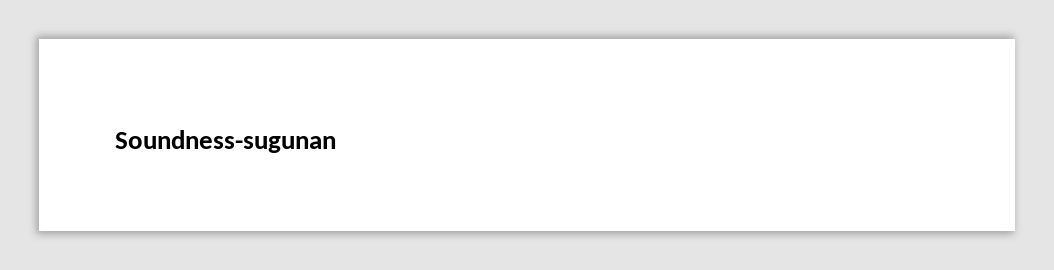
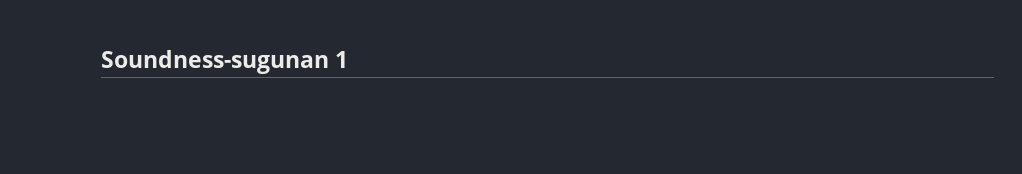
- Soundness-sugunan
+ Soundness-sugunan 1

